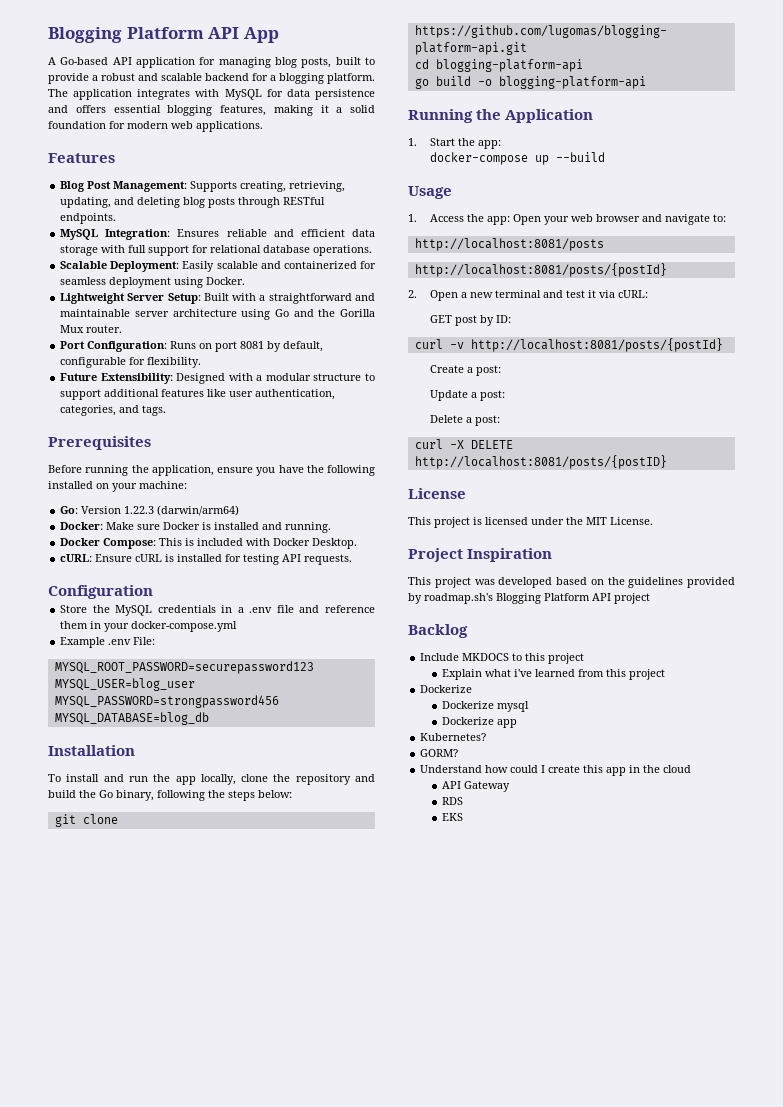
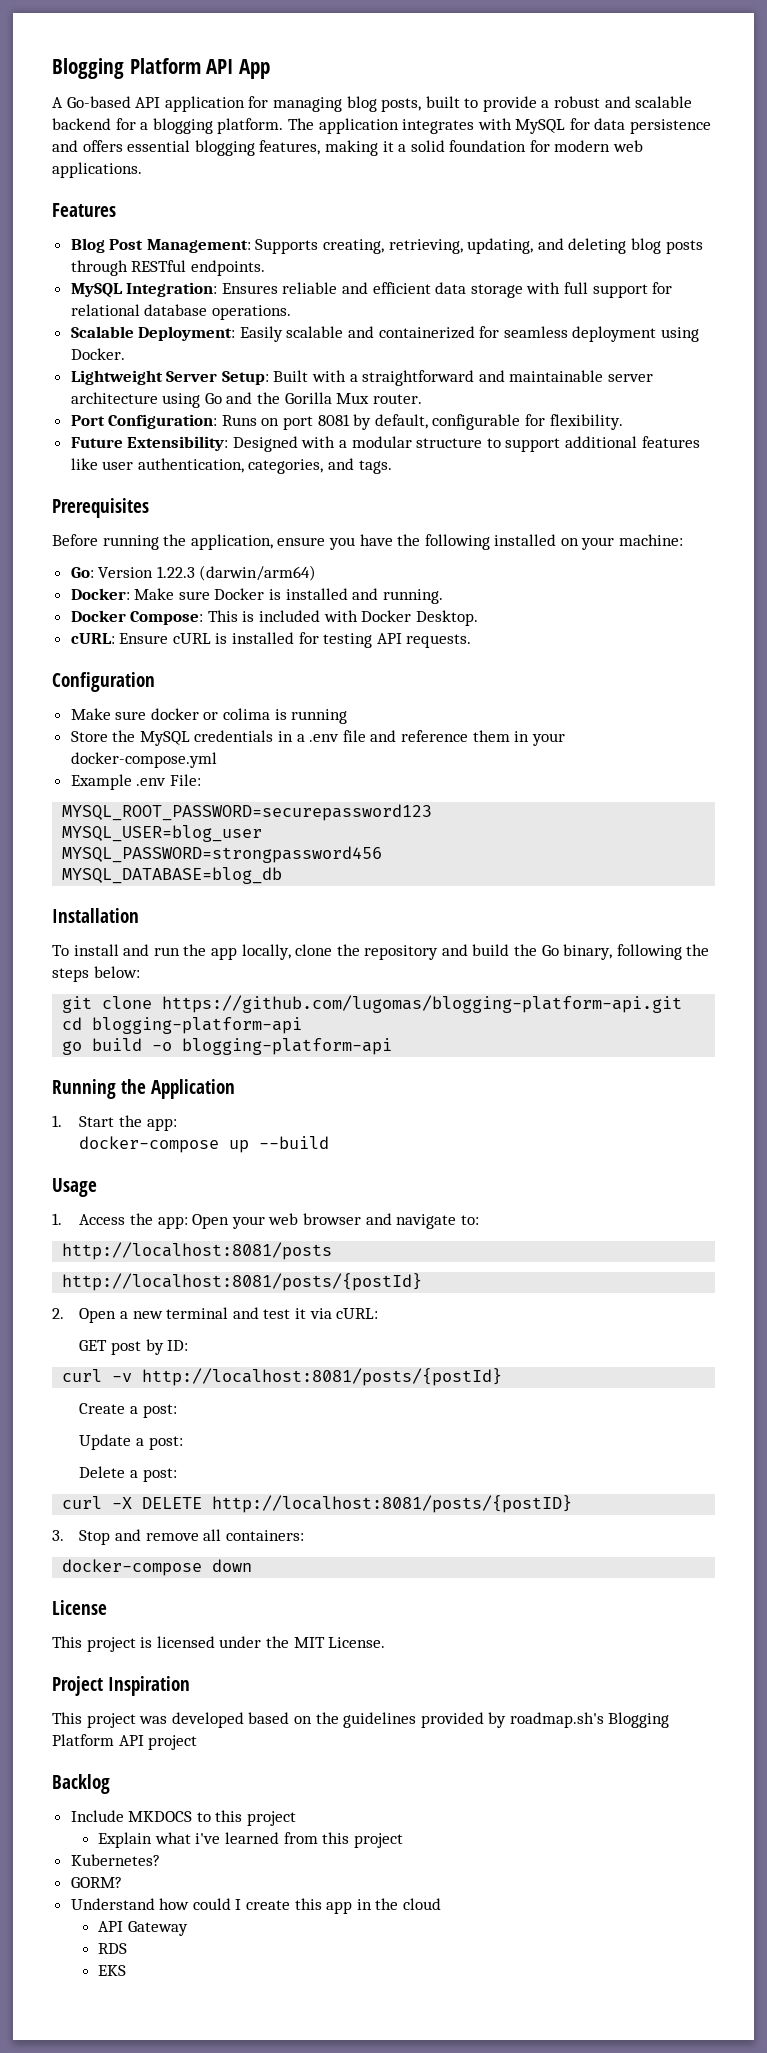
+ Make sure docker or colima is running
+ 3. Stop and remove all containers:
+ docker-compose down
  Explain what i've learned from this project
- Dockerize
- Dockerize mysql
- Dockerize app

